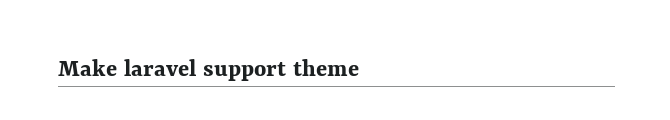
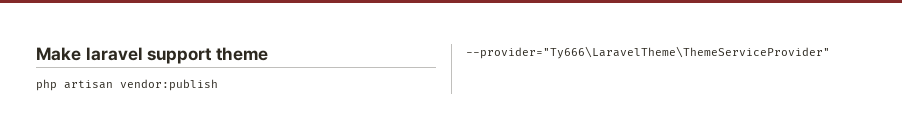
+ php artisan vendor:publish --provider="Ty666\LaravelTheme\ThemeServiceProvider"

